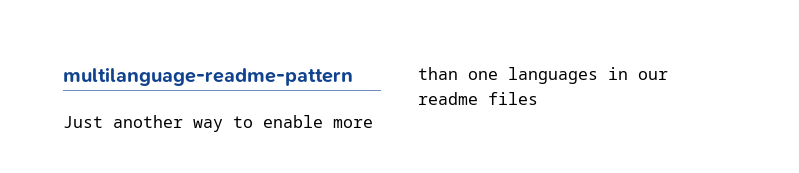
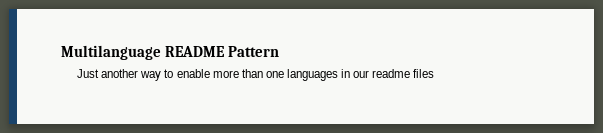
- multilanguage-readme-pattern
+ Multilanguage README Pattern

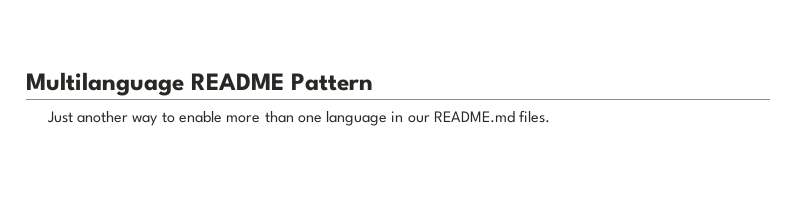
- Just another way to enable more than one languages in our readme files
+ Just another way to enable more than one language in our README.md files.

